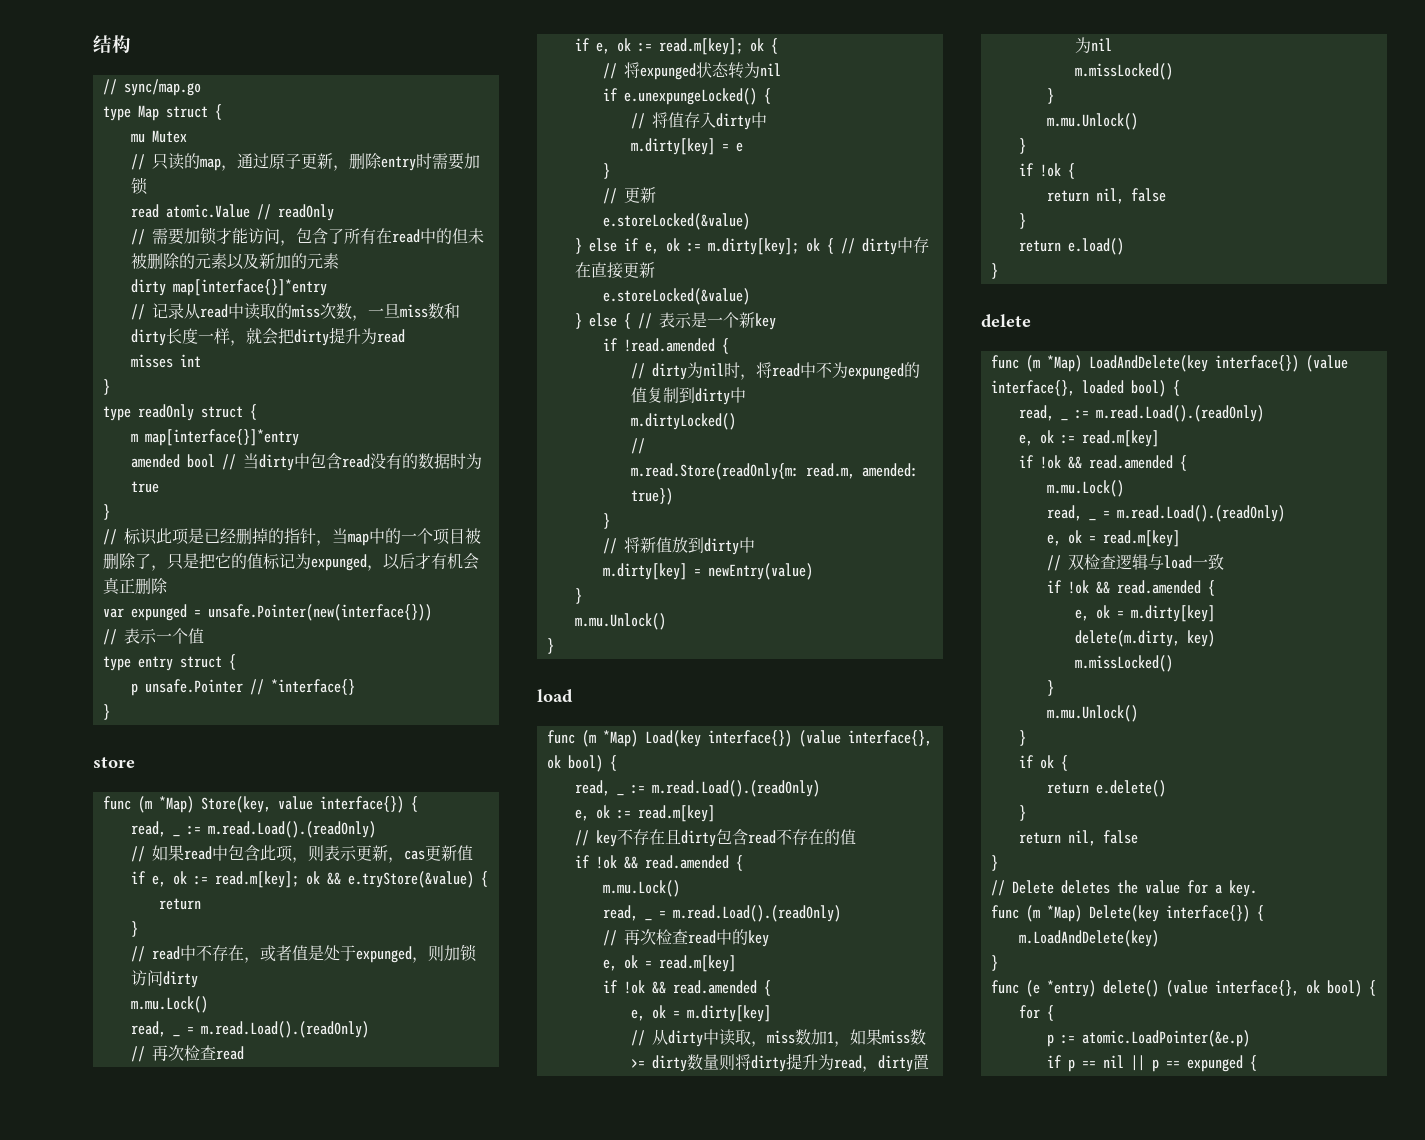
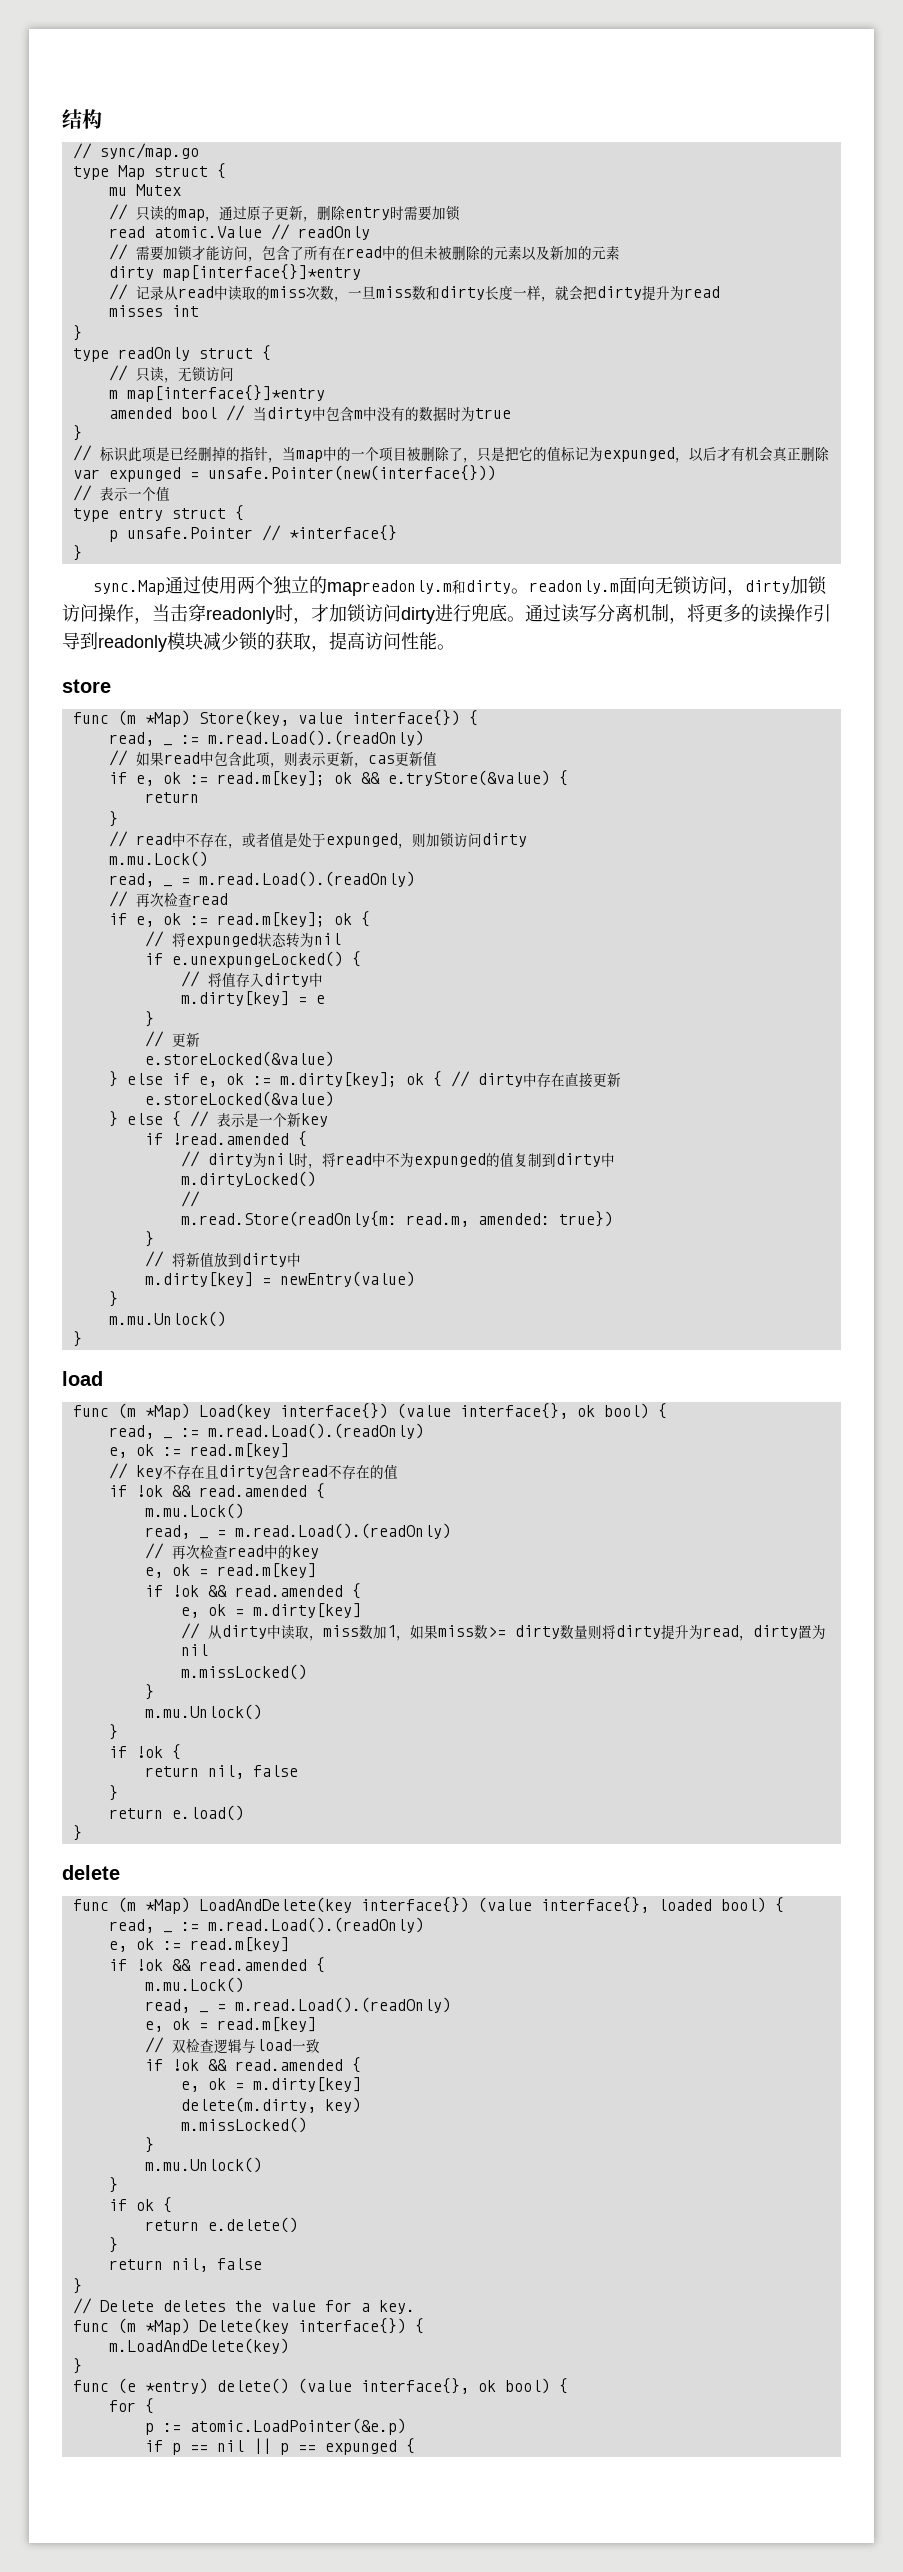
+ // 只读，无锁访问
- amended bool // 当dirty中包含read没有的数据时为true
+ amended bool // 当dirty中包含m中没有的数据时为true
+ sync.Map通过使用两个独立的mapreadonly.m和dirty。readonly.m面向无锁访问，dirty加锁访问操作，当击穿readonly时，才加锁访问dirty进行兜底。通过读写分离机制，将更多的读操作引导到readonly模块减少锁的获取，提高访问性能。

